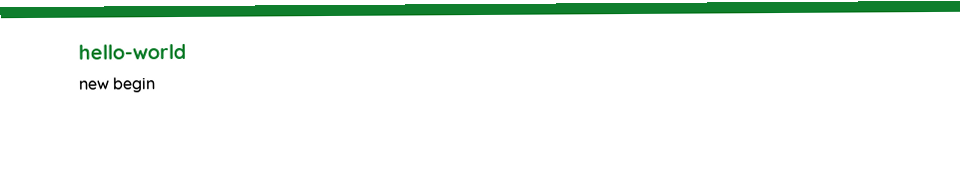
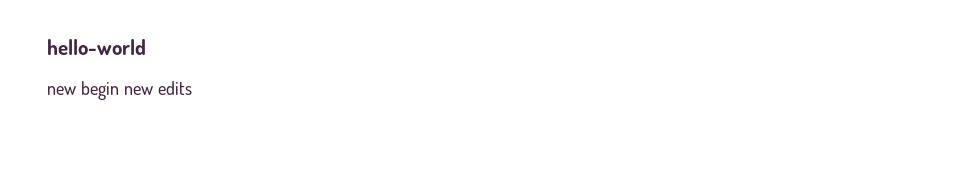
- new begin
+ new begin new edits

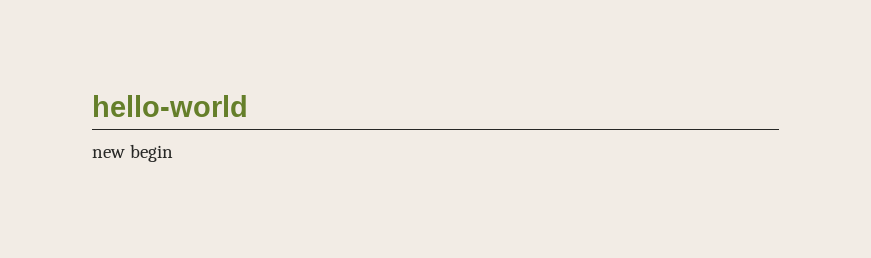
- new begin new edits
+ new begin

